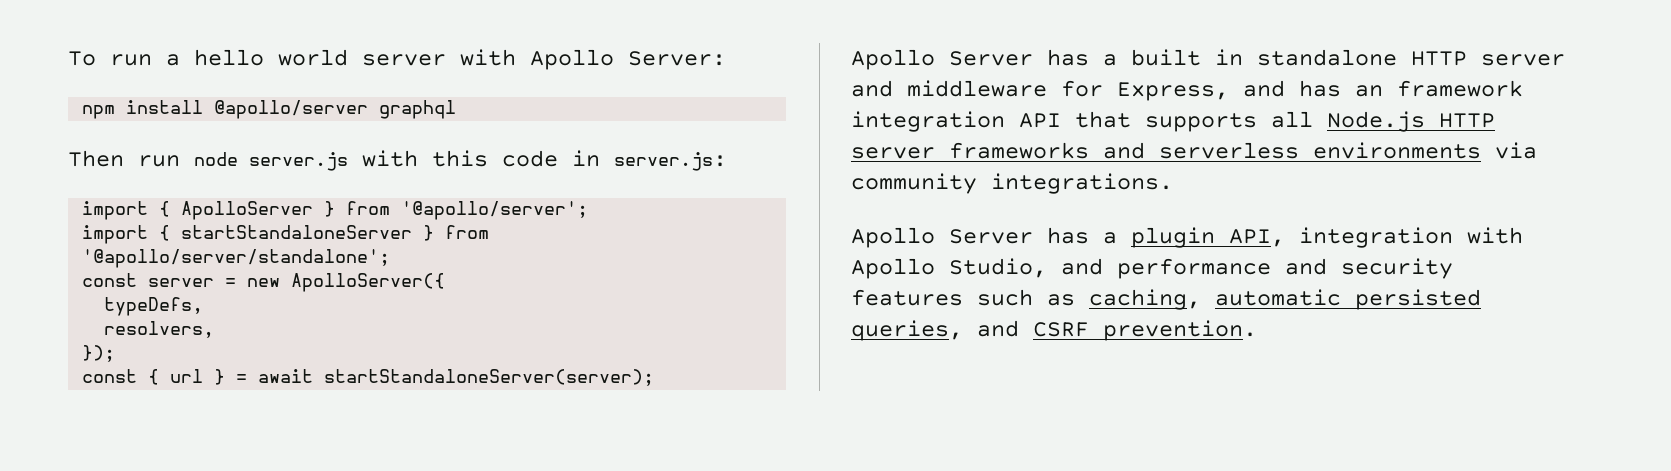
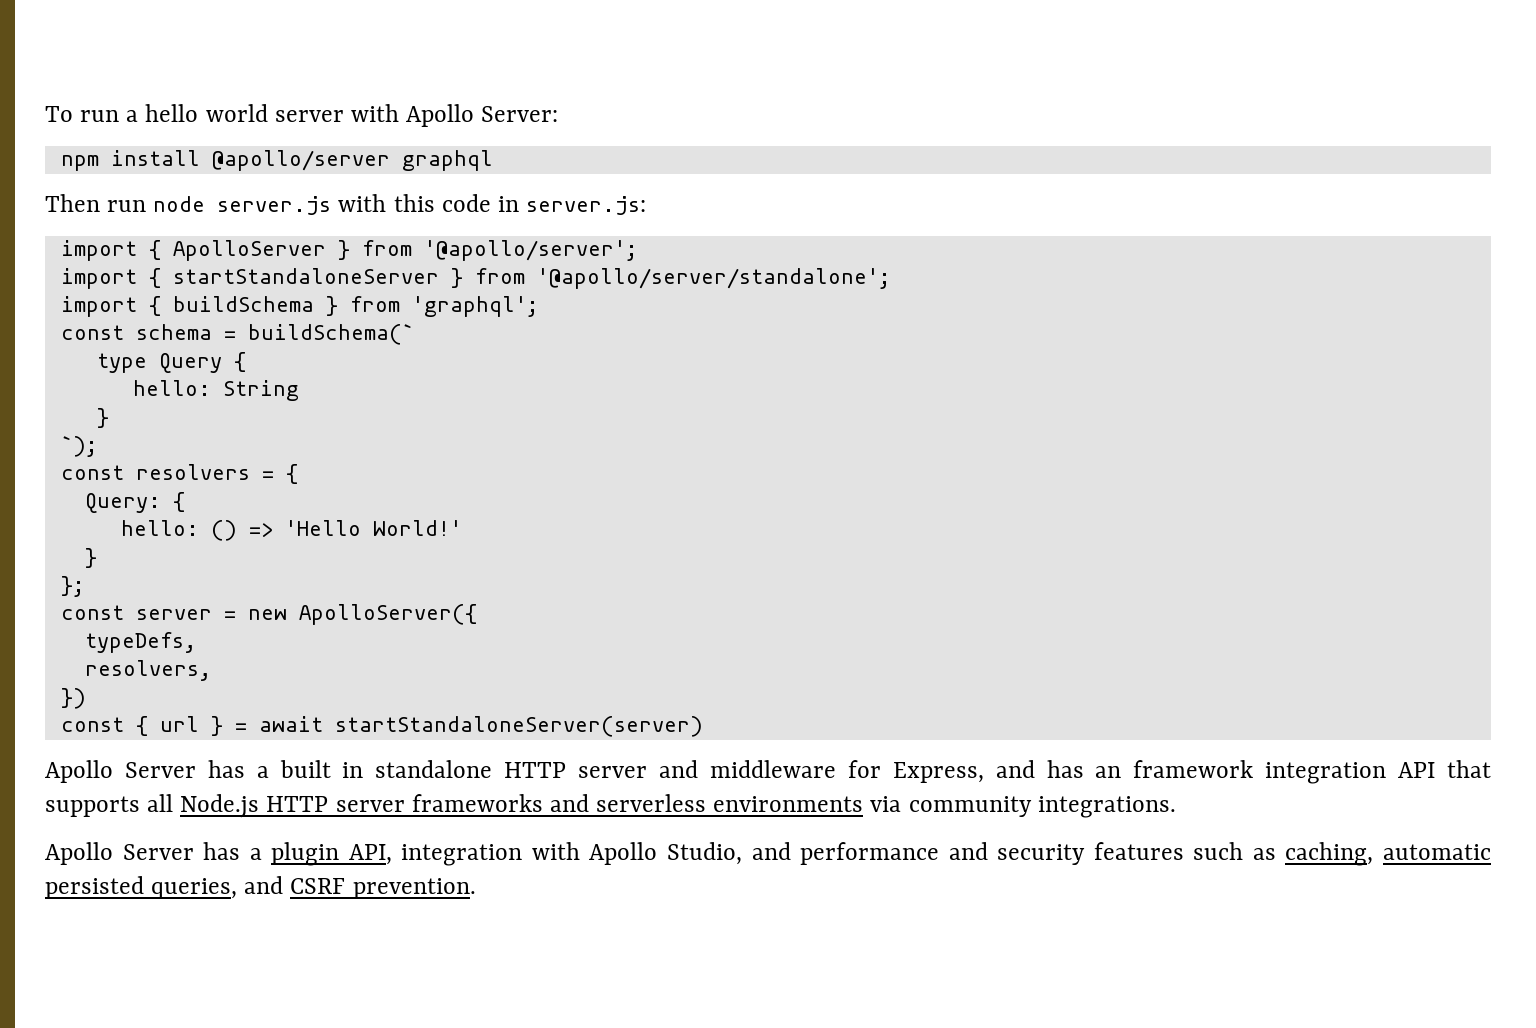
+ import { buildSchema } from 'graphql';
+ const schema = buildSchema(`
+ type Query {
+ hello: String
+ }
+ `);
+ const resolvers = {
+ Query: {
+ hello: () => 'Hello World!'
+ }
+ };
- });
+ })
- const { url } = await startStandaloneServer(server);
+ const { url } = await startStandaloneServer(server)

